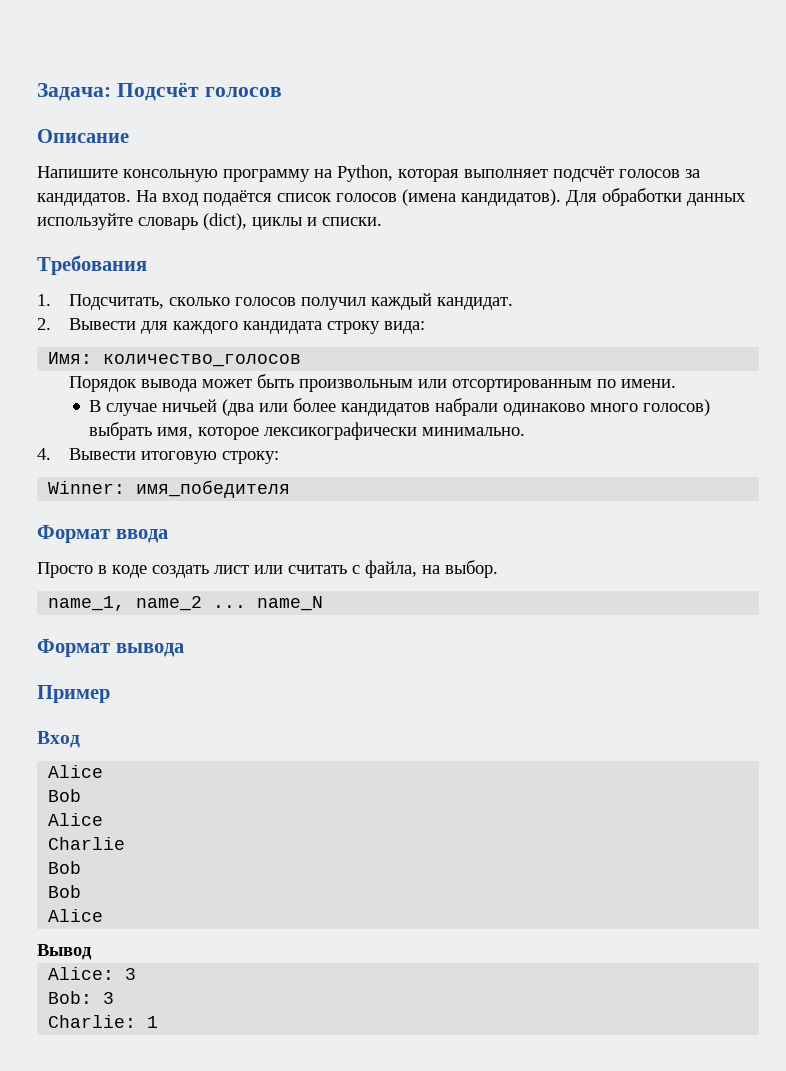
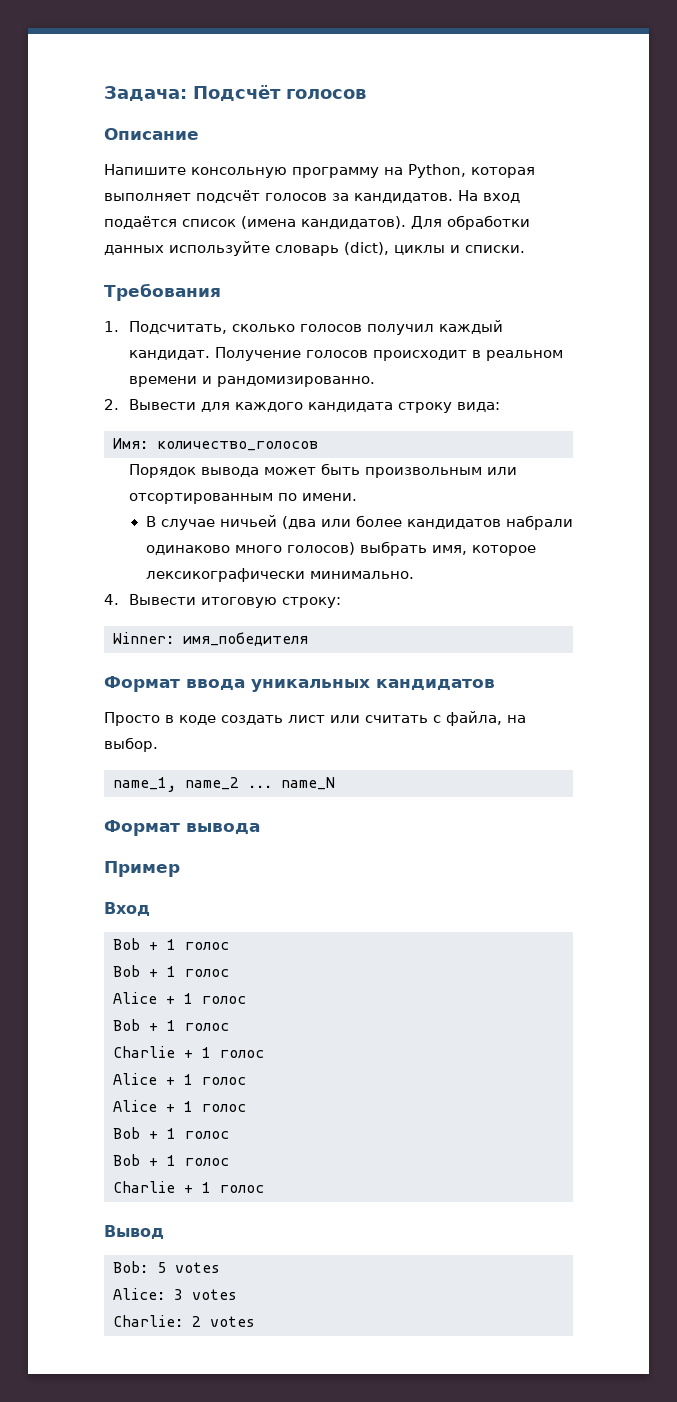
- На вход подаётся список голосов (имена кандидатов).
+ На вход подаётся список (имена кандидатов).
+ Получение голосов происходит в реальном времени и рандомизированно.
- Формат ввода
+ Формат ввода уникальных кандидатов
  Вход
- Alice
- Bob
- Alice
- Charlie
- Bob
- Bob
- Alice
+ Bob + 1 голос
+ Bob + 1 голос
+ Alice + 1 голос
+ Bob + 1 голос
+ Charlie + 1 голос
+ Alice + 1 голос
+ Alice + 1 голос
+ Bob + 1 голос
+ Bob + 1 голос
+ Charlie + 1 голос
  Вывод
+ Bob: 5 votes
- Alice: 3
- Bob: 3
+ Alice: 3 votes
- Charlie: 1
+ Charlie: 2 votes

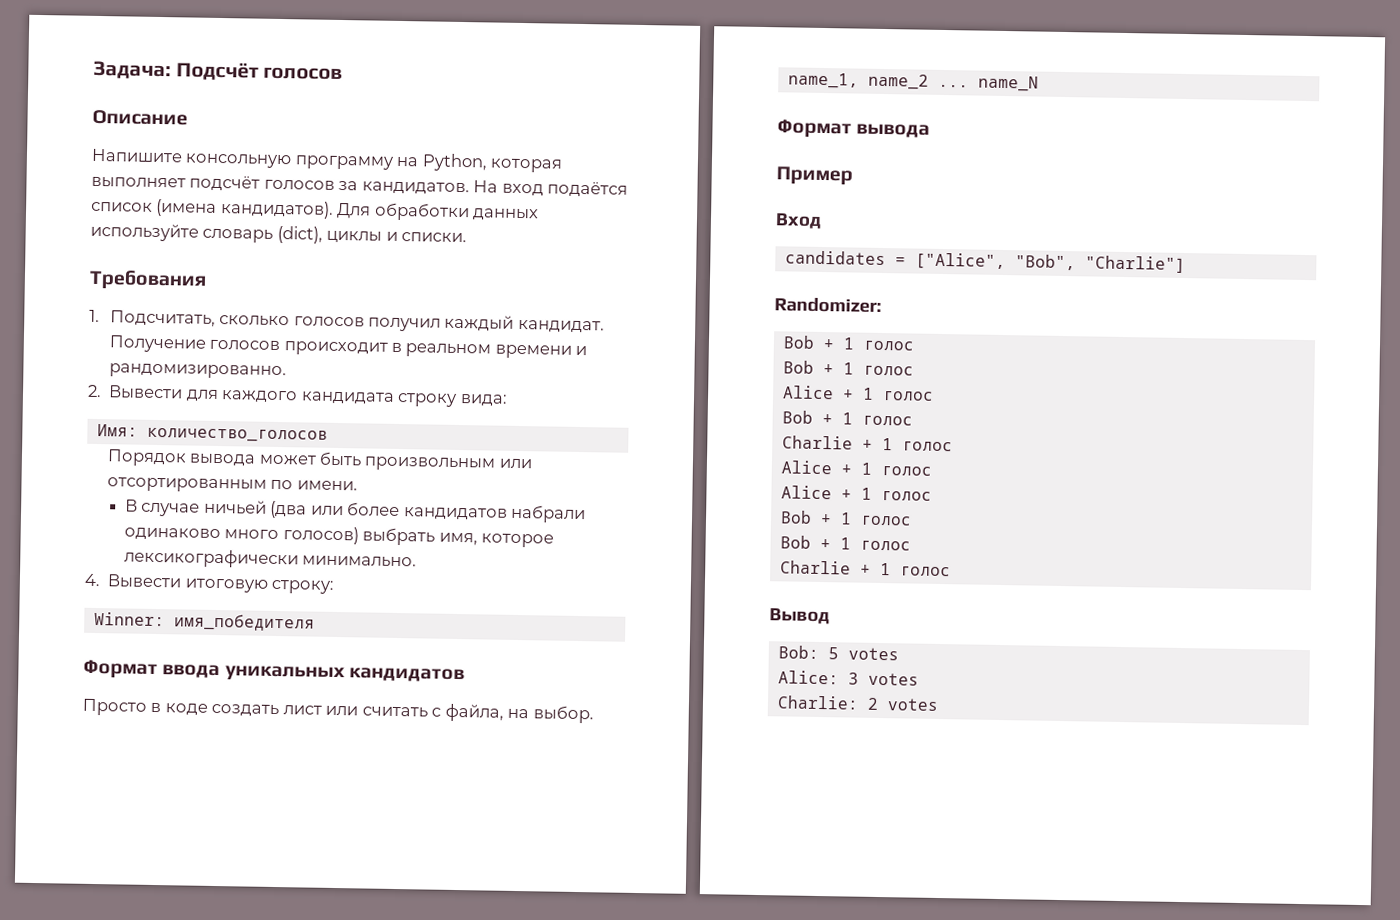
+ candidates = ["Alice", "Bob", "Charlie"]
+ Randomizer:

